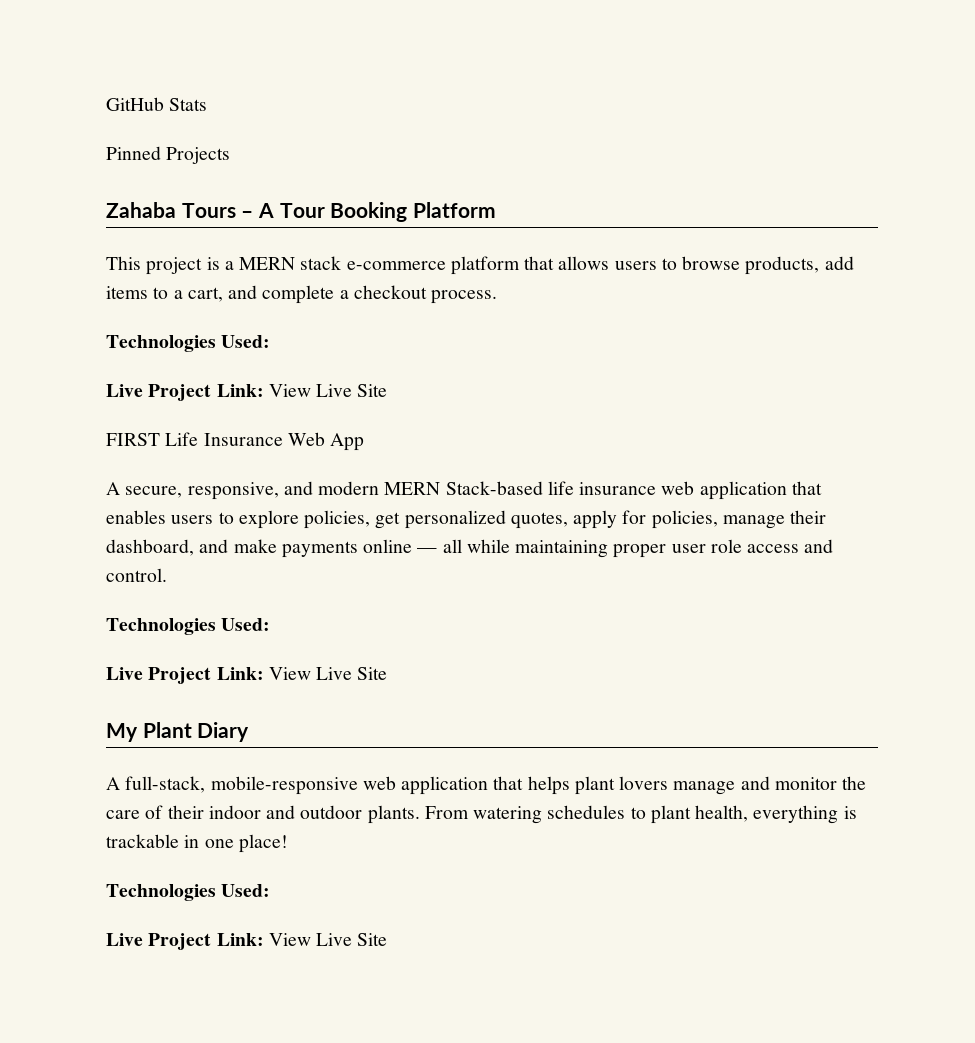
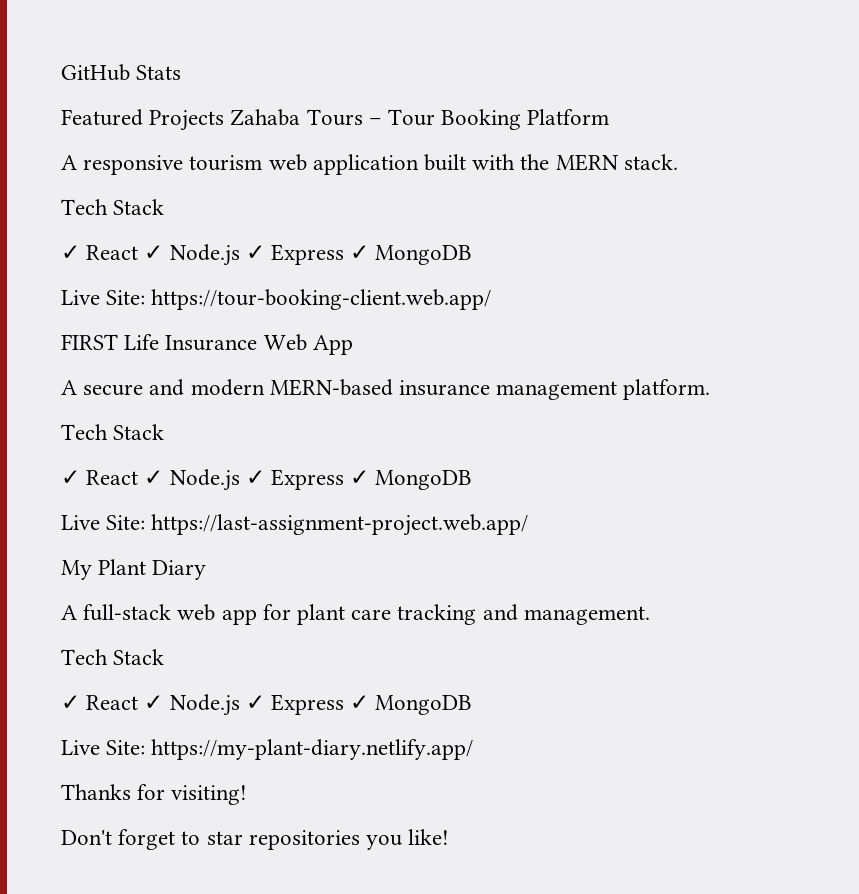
- Pinned Projects
- Zahaba Tours – A Tour Booking Platform
+ Featured Projects Zahaba Tours – Tour Booking Platform
- This project is a MERN stack e-commerce platform that allows users to browse products, add items to a cart, and complete a checkout process.
- Technologies Used:
- Live Project Link: View Live Site
+ A responsive tourism web application built with the MERN stack.
+ Tech Stack
+ ✓ React ✓ Node.js ✓ Express ✓ MongoDB
+ Live Site: https://tour-booking-client.web.app/
- A secure, responsive, and modern MERN Stack-based life insurance web application that enables users to explore policies, get personalized quotes, apply for policies, manage their dashboard, and make payments online — all while maintaining proper user role access and control.
- Technologies Used:
- Live Project Link: View Live Site
+ A secure and modern MERN-based insurance management platform.
+ Tech Stack
+ ✓ React ✓ Node.js ✓ Express ✓ MongoDB
+ Live Site: https://last-assignment-project.web.app/
  My Plant Diary
- A full-stack, mobile-responsive web application that helps plant lovers manage and monitor the care of their indoor and outdoor plants. From watering schedules to plant health, everything is trackable in one place!
- Technologies Used:
- Live Project Link: View Live Site
+ A full-stack web app for plant care tracking and management.
+ Tech Stack
+ ✓ React ✓ Node.js ✓ Express ✓ MongoDB
+ Live Site: https://my-plant-diary.netlify.app/
+ Thanks for visiting!
+ Don't forget to star repositories you like!

